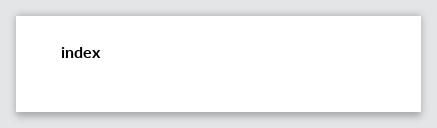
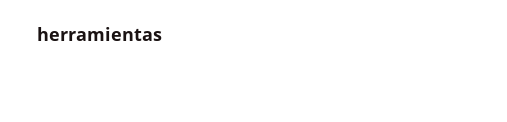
- index
+ herramientas

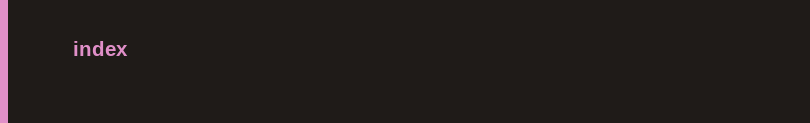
- herramientas
+ index

